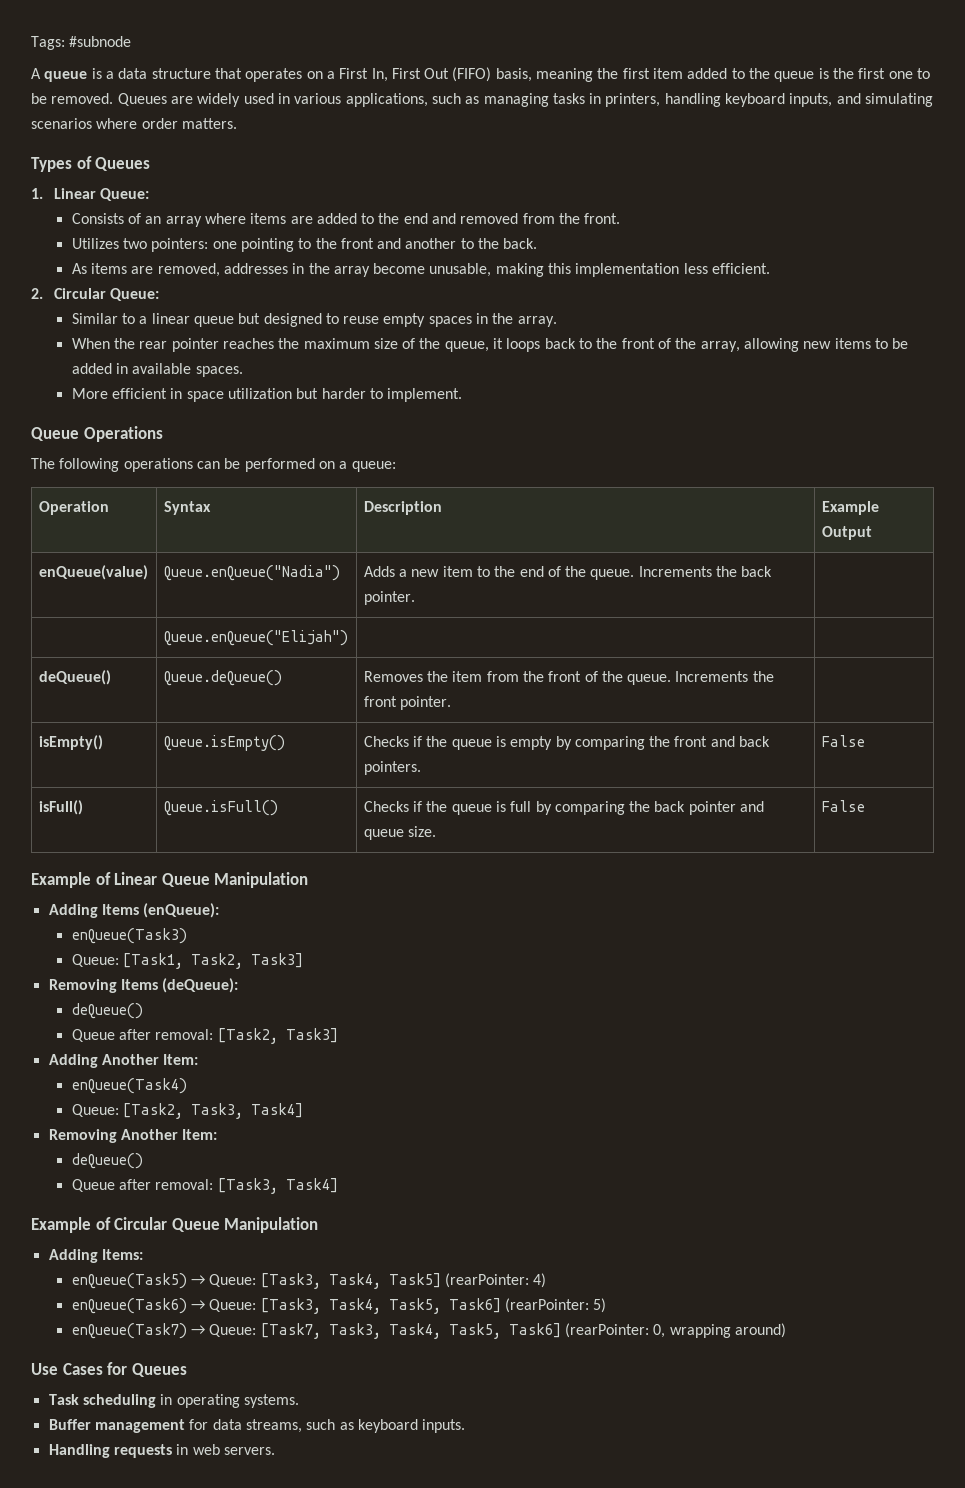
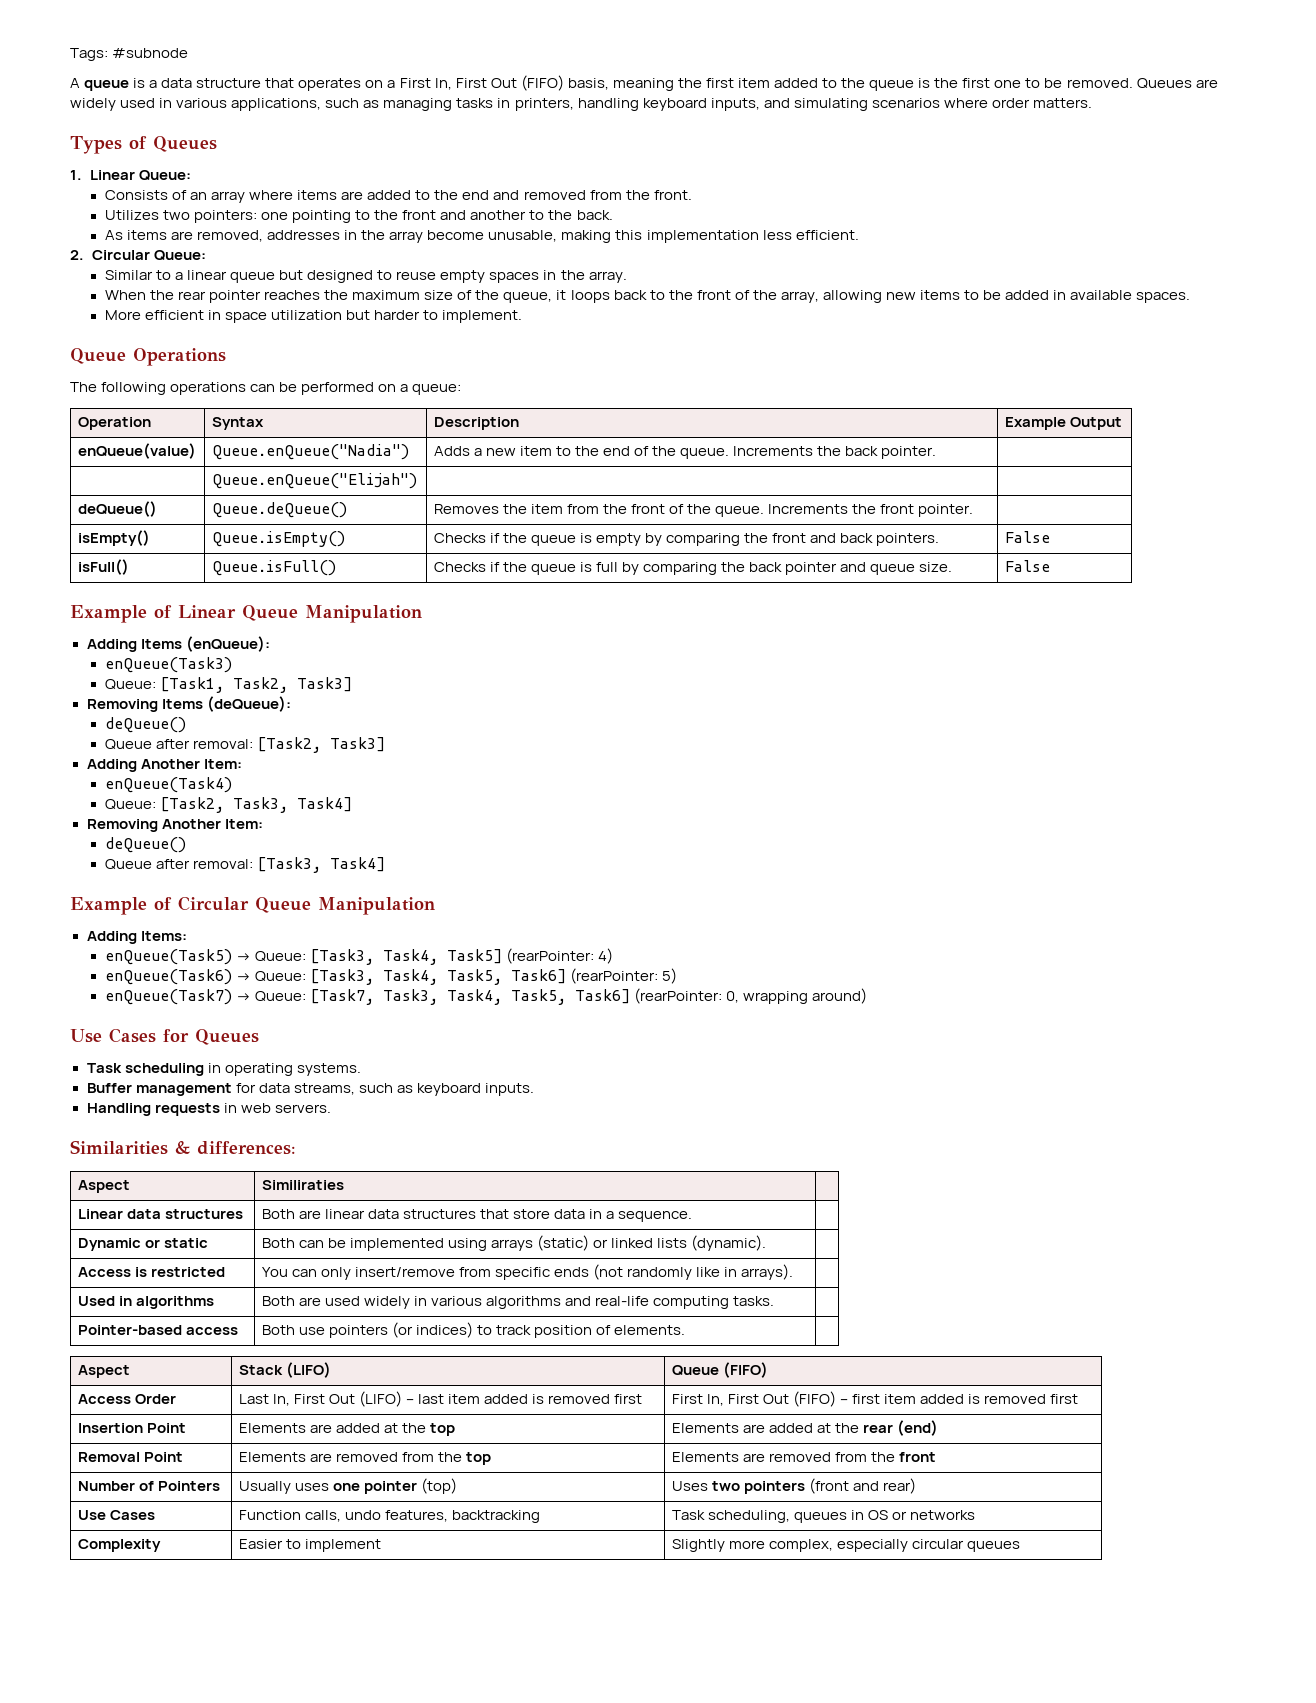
+ Similarities & differences:
+ Aspect | Similiraties |
+ Linear data structures | Both are linear data structures that store data in a sequence. |
+ Dynamic or static | Both can be implemented using arrays (static) or linked lists (dynamic). |
+ Access is restricted | You can only insert/remove from specific ends (not randomly like in arrays). |
+ Used in algorithms | Both are used widely in various algorithms and real-life computing tasks. |
+ Pointer-based access | Both use pointers (or indices) to track position of elements. |
+ Aspect | Stack (LIFO) | Queue (FIFO)
+ Access Order | Last In, First Out (LIFO) – last item added is removed first | First In, First Out (FIFO) – first item added is removed first
+ Insertion Point | Elements are added at the top | Elements are added at the rear (end)
+ Removal Point | Elements are removed from the top | Elements are removed from the front
+ Number of Pointers | Usually uses one pointer (top) | Uses two pointers (front and rear)
+ Use Cases | Function calls, undo features, backtracking | Task scheduling, queues in OS or networks
+ Complexity | Easier to implement | Slightly more complex, especially circular queues

